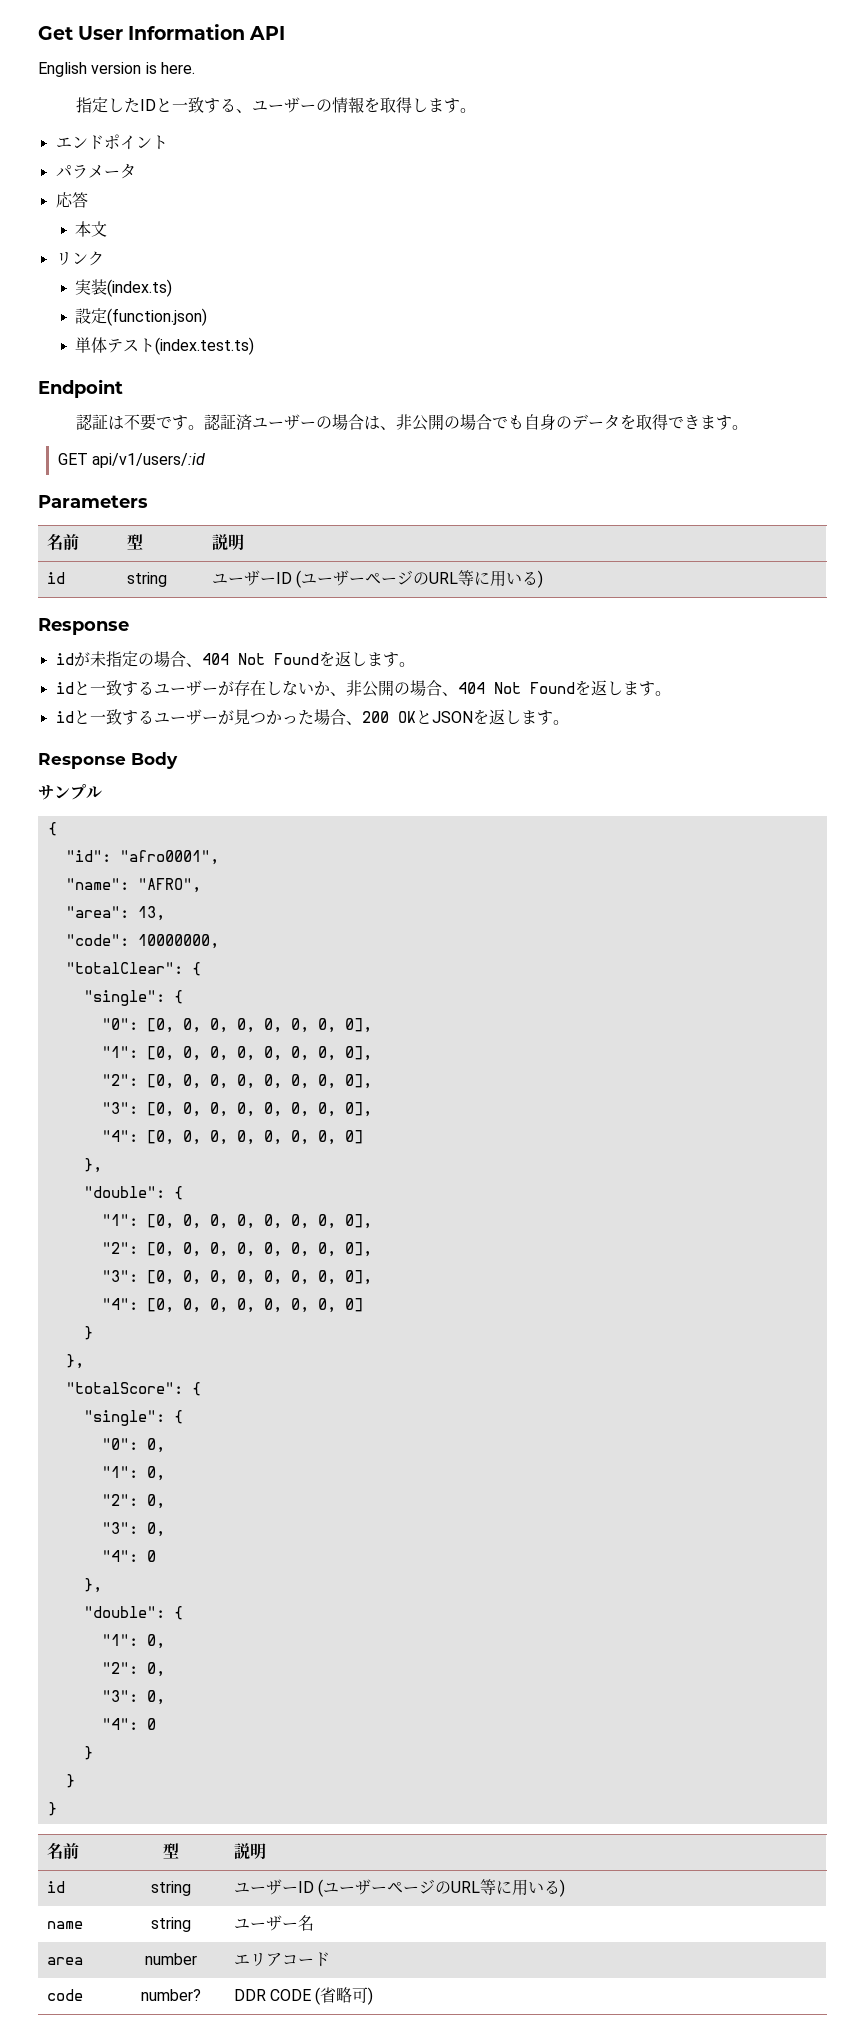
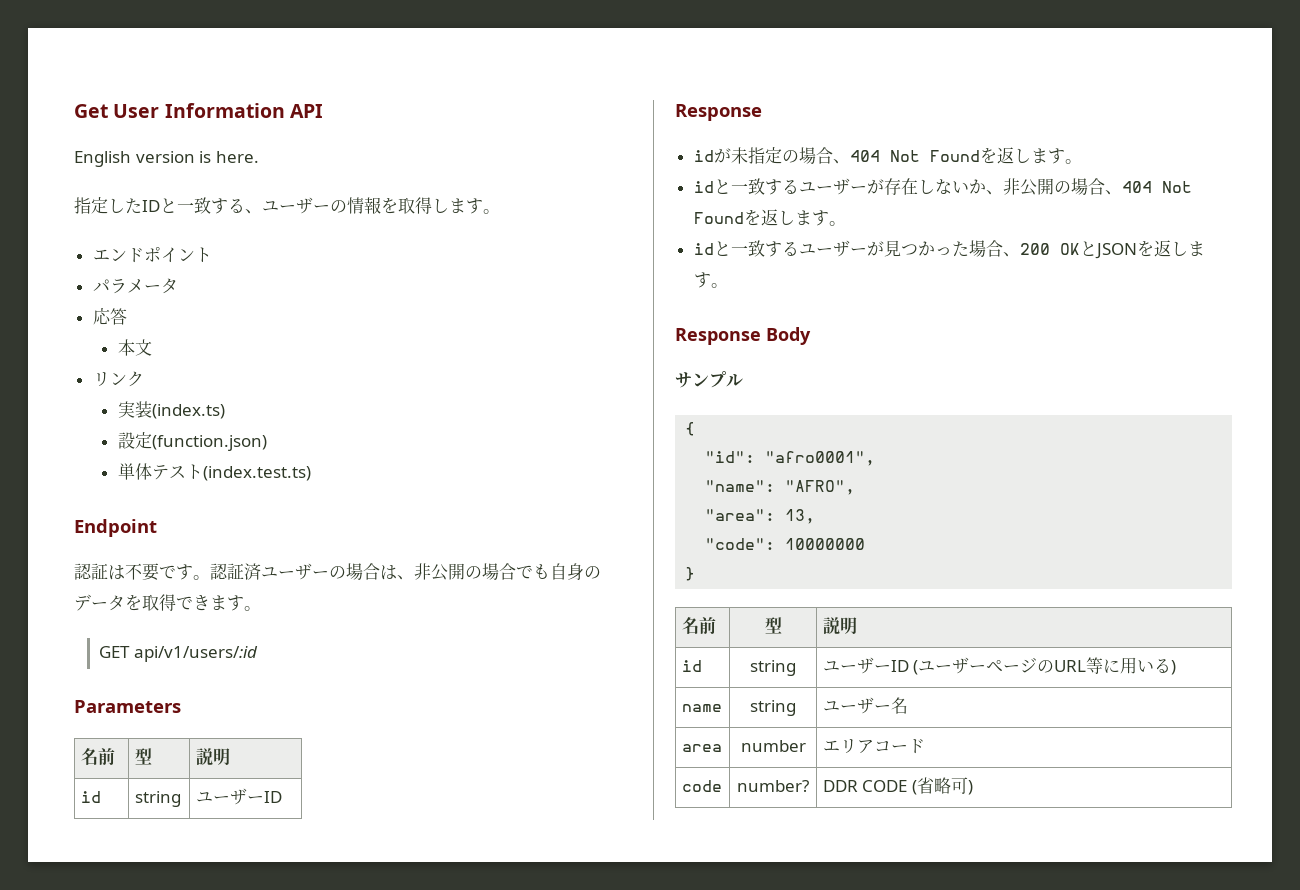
  Parameters
  名前 | 型 | 説明
- id | string | ユーザーID (ユーザーページのURL等に用いる)
+ id | string | ユーザーID
- "code": 10000000,
- "totalClear": {
- "single": {
- "0": [0, 0, 0, 0, 0, 0, 0, 0],
- "1": [0, 0, 0, 0, 0, 0, 0, 0],
- "2": [0, 0, 0, 0, 0, 0, 0, 0],
- "3": [0, 0, 0, 0, 0, 0, 0, 0],
- "4": [0, 0, 0, 0, 0, 0, 0, 0]
- },
- "double": {
- "1": [0, 0, 0, 0, 0, 0, 0, 0],
- "2": [0, 0, 0, 0, 0, 0, 0, 0],
- "3": [0, 0, 0, 0, 0, 0, 0, 0],
- "4": [0, 0, 0, 0, 0, 0, 0, 0]
- }
- },
- "totalScore": {
- "single": {
- "0": 0,
- "1": 0,
- "2": 0,
- "3": 0,
- "4": 0
- },
- "double": {
- "1": 0,
- "2": 0,
- "3": 0,
- "4": 0
- }
- }
+ "code": 10000000

